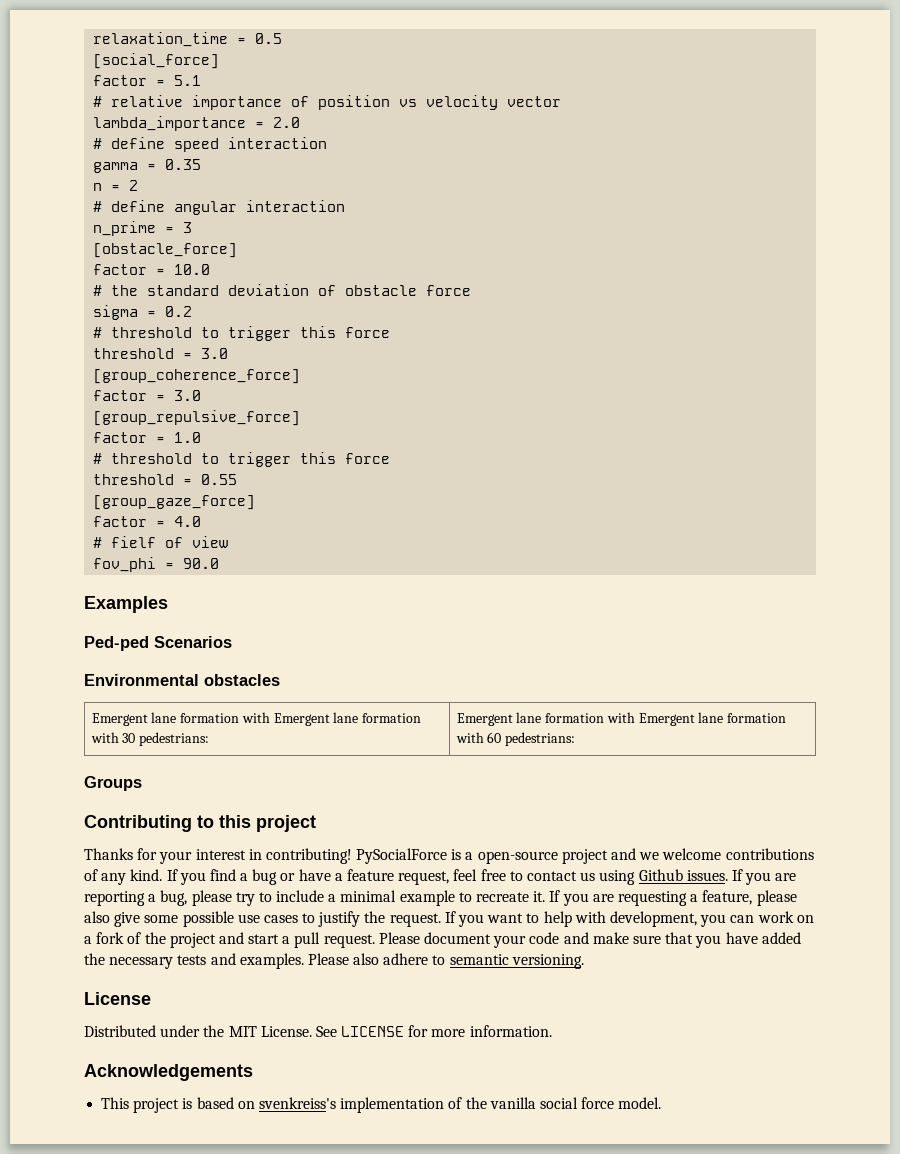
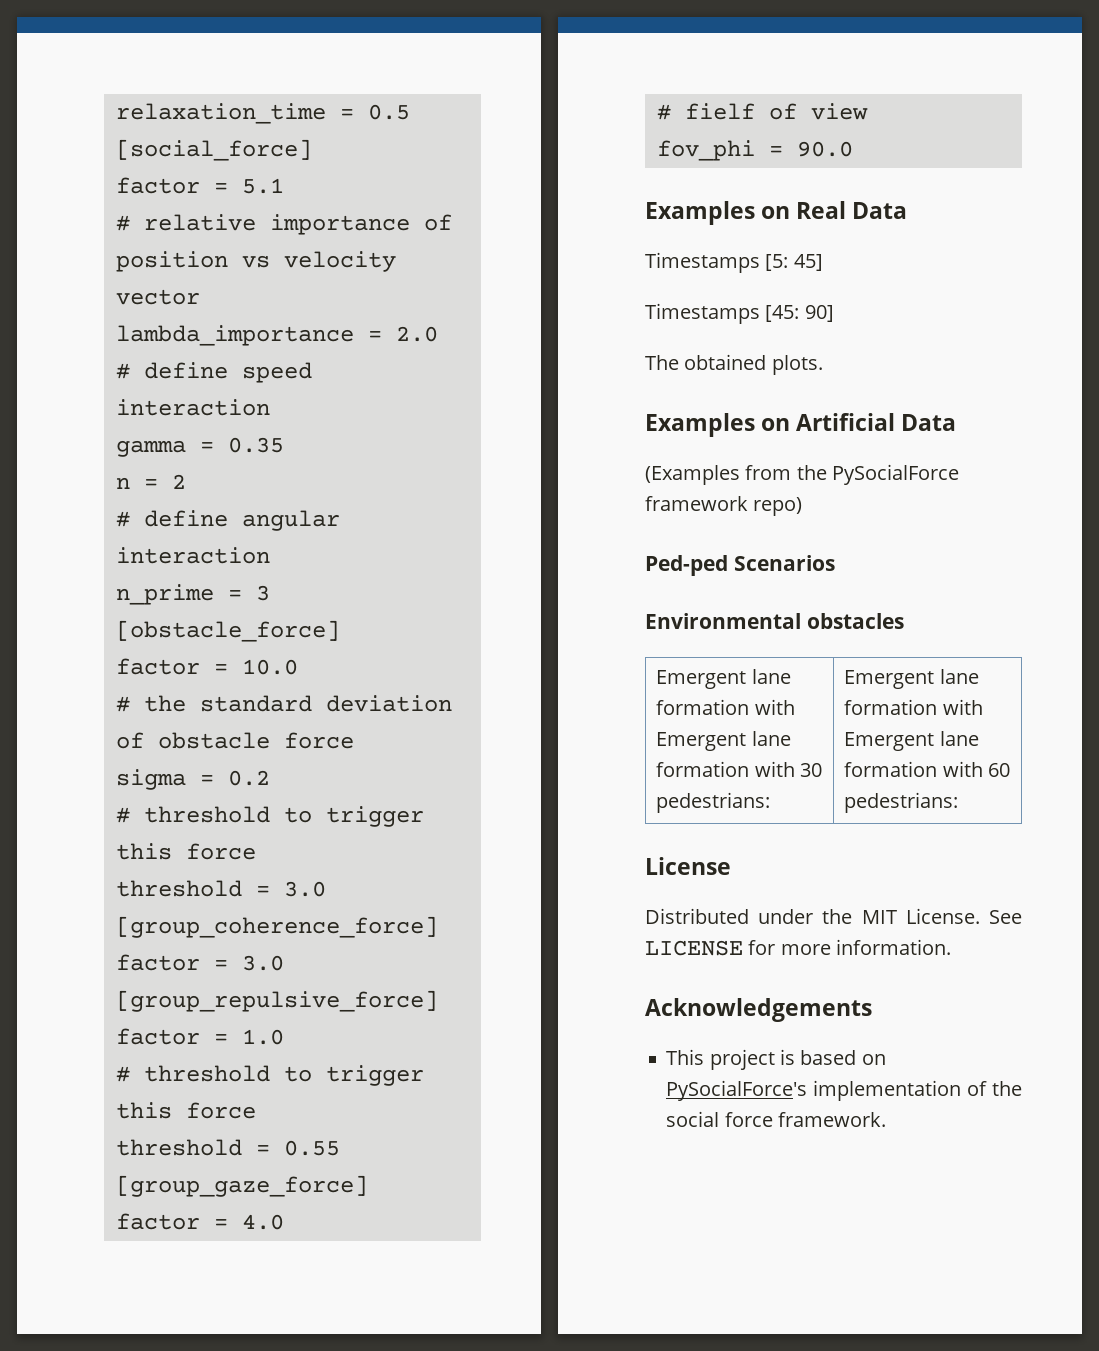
- Examples
+ Examples on Real Data
+ Timestamps [5: 45]
+ Timestamps [45: 90]
+ The obtained plots.
+ Examples on Artificial Data
+ (Examples from the PySocialForce framework repo)
- Groups
- Contributing to this project
- Thanks for your interest in contributing! PySocialForce is a open-source project and we welcome contributions of any kind. If you find a bug or have a feature request, feel free to contact us using Github issues. If you are reporting a bug, please try to include a minimal example to recreate it. If you are requesting a feature, please also give some possible use cases to justify the request. If you want to help with development, you can work on a fork of the project and start a pull request. Please document your code and make sure that you have added the necessary tests and examples. Please also adhere to semantic versioning.
- This project is based on svenkreiss's implementation of the vanilla social force model.
+ This project is based on PySocialForce's implementation of the social force framework.

